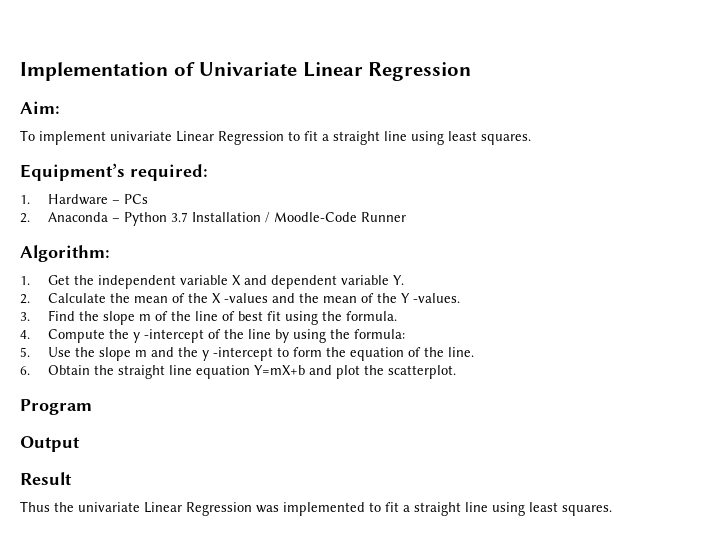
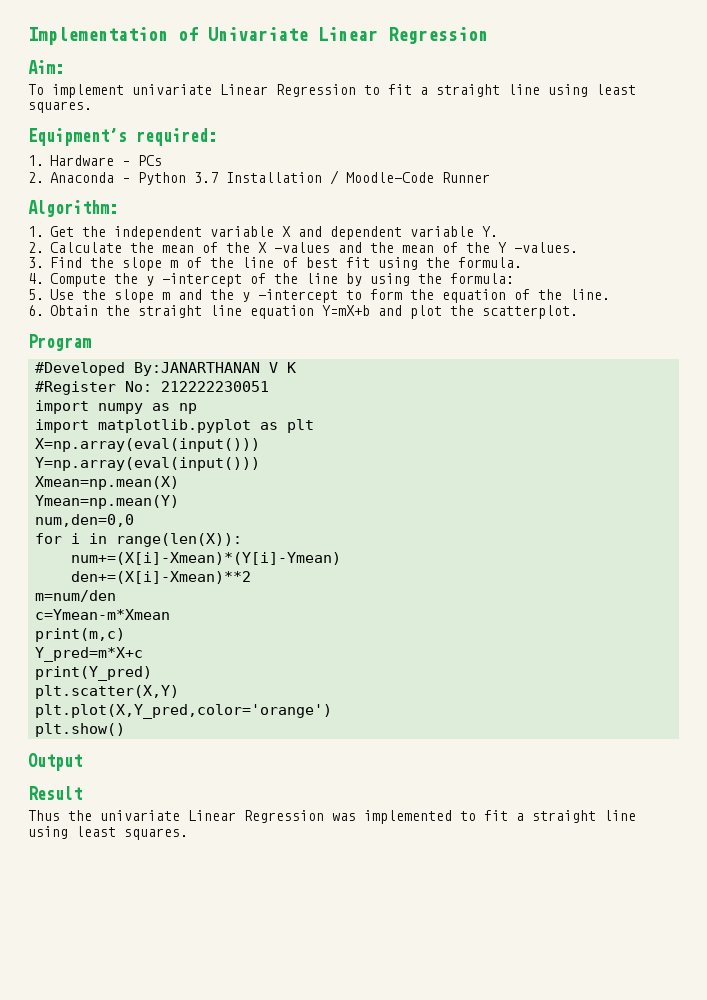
+ #Developed By:JANARTHANAN V K
+ #Register No: 212222230051
+ import numpy as np
+ import matplotlib.pyplot as plt
+ X=np.array(eval(input()))
+ Y=np.array(eval(input()))
+ Xmean=np.mean(X)
+ Ymean=np.mean(Y)
+ num,den=0,0
+ for i in range(len(X)):
+ num+=(X[i]-Xmean)*(Y[i]-Ymean)
+ den+=(X[i]-Xmean)**2
+ m=num/den
+ c=Ymean-m*Xmean
+ print(m,c)
+ Y_pred=m*X+c
+ print(Y_pred)
+ plt.scatter(X,Y)
+ plt.plot(X,Y_pred,color='orange')
+ plt.show()

